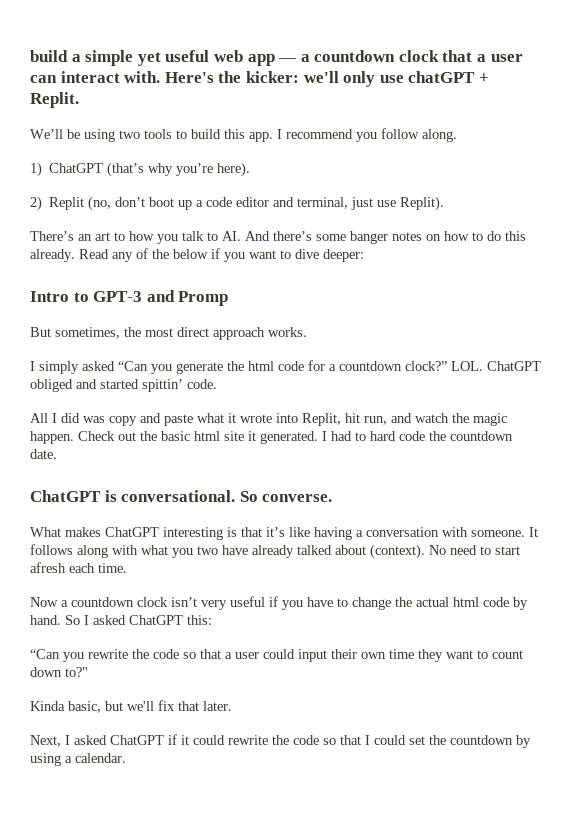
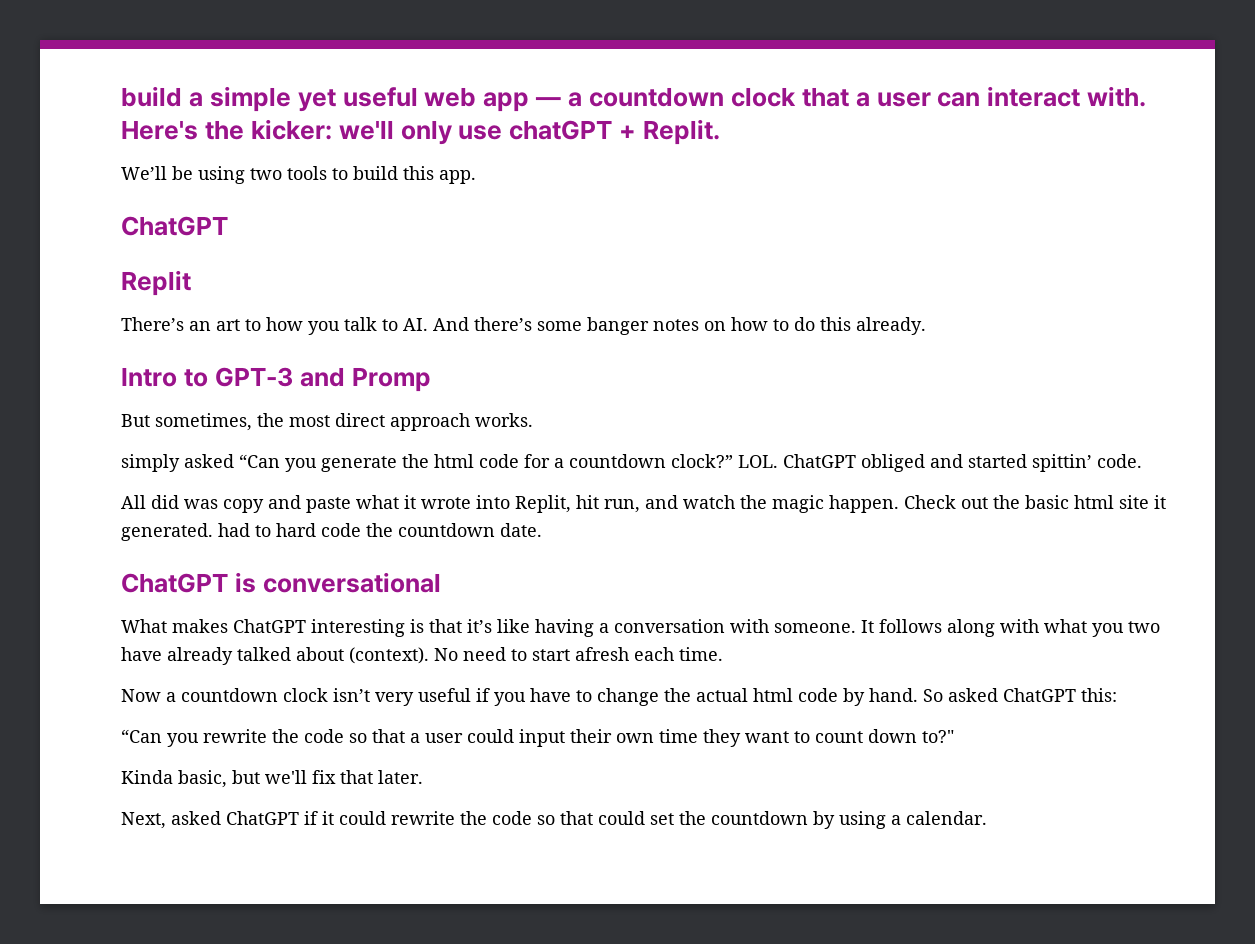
- We’ll be using two tools to build this app. I recommend you follow along.
- 1) ChatGPT (that’s why you’re here).
- 2) Replit (no, don’t boot up a code editor and terminal, just use Replit).
+ We’ll be using two tools to build this app.
+ ChatGPT
+ Replit
- Read any of the below if you want to dive deeper:
- I simply asked “Can you generate the html code for a countdown clock?”
+ simply asked “Can you generate the html code for a countdown clock?”
- All I did was copy and paste what it wrote into Replit, hit run, and watch the magic happen.
+ All did was copy and paste what it wrote into Replit, hit run, and watch the magic happen.
- Check out the basic html site it generated. I had to hard code the countdown date.
+ Check out the basic html site it generated. had to hard code the countdown date.
- ChatGPT is conversational. So converse.
+ ChatGPT is conversational
- So I asked ChatGPT this:
+ So asked ChatGPT this:
- Next, I asked ChatGPT if it could rewrite the code so that I could set the countdown by using a calendar.
+ Next, asked ChatGPT if it could rewrite the code so that could set the countdown by using a calendar.

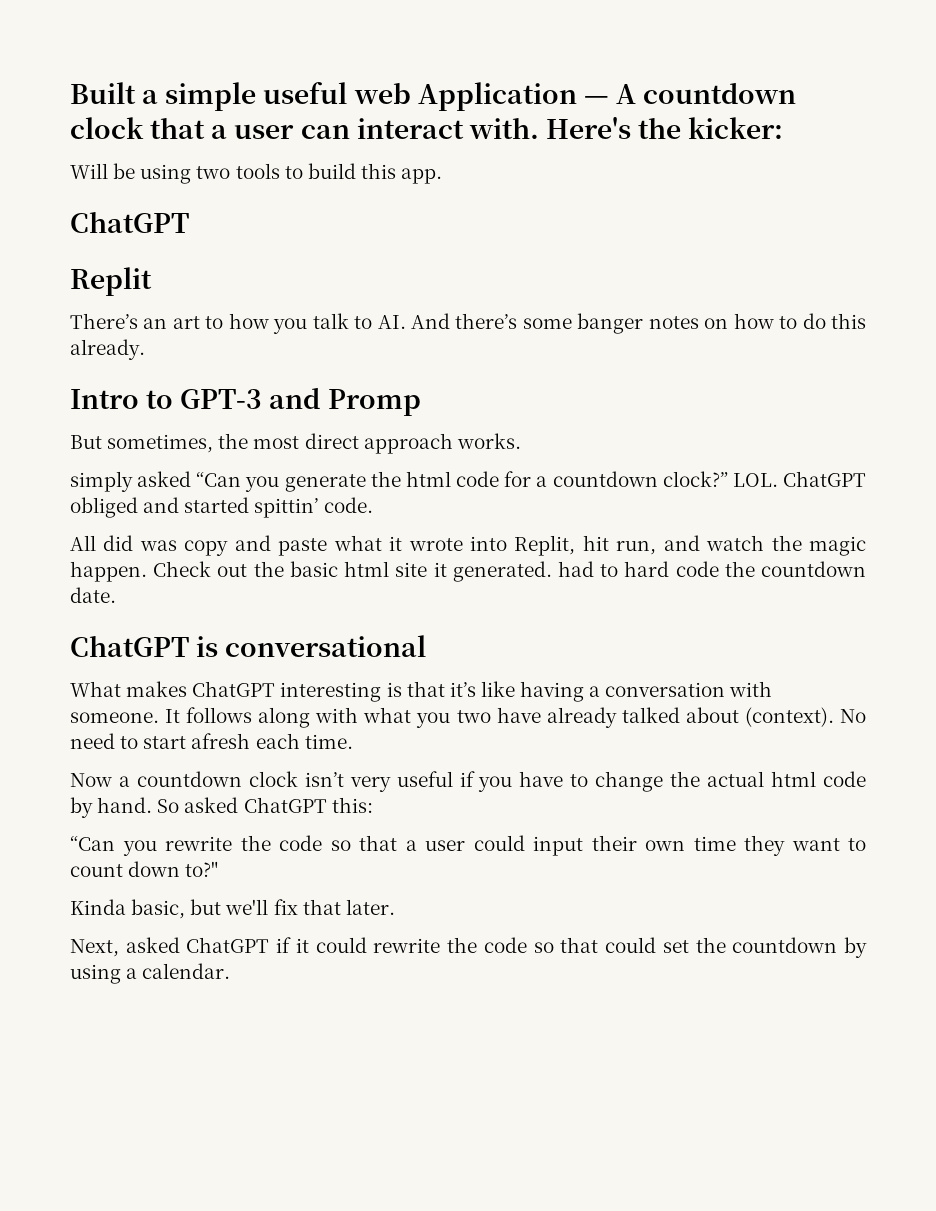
- build a simple yet useful web app — a countdown clock that a user can interact with.
+ Built a simple useful web Application — A countdown clock that a user can interact with.
- Here's the kicker: we'll only use chatGPT + Replit.
- We’ll be using two tools to build this app.
+ Here's the kicker:
+ Will be using two tools to build this app.

